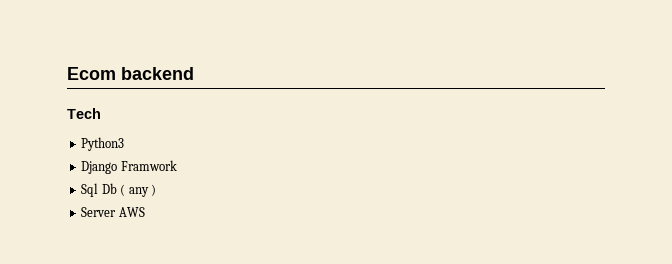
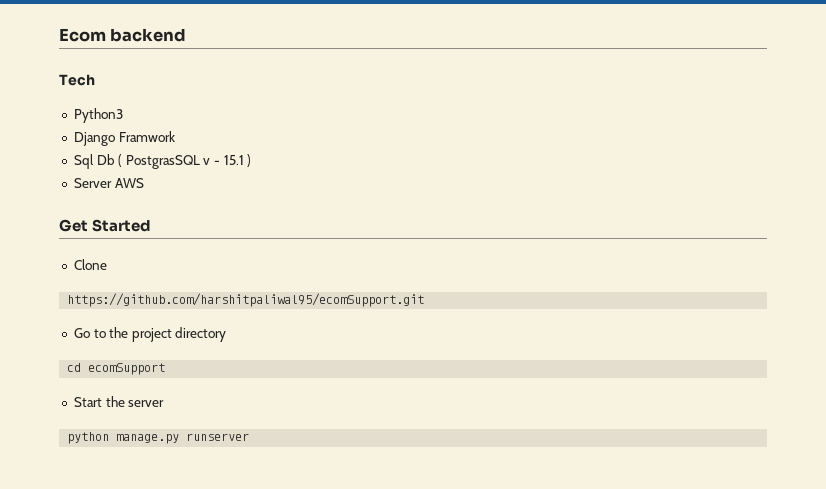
- Sql Db ( any )
+ Sql Db ( PostgrasSQL v - 15.1 )
+ Get Started
+ Clone
+ https://github.com/harshitpaliwal95/ecomSupport.git
+ Go to the project directory
+ cd ecomSupport
+ Start the server
+ python manage.py runserver

